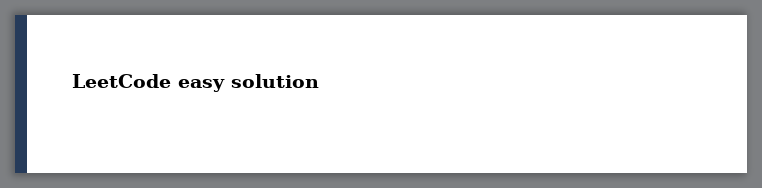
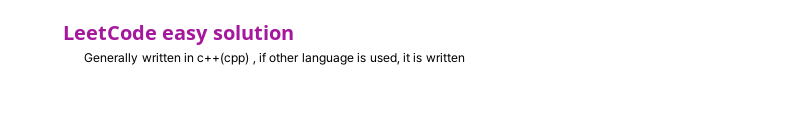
+ Generally written in c++(cpp) , if other language is used, it is written

